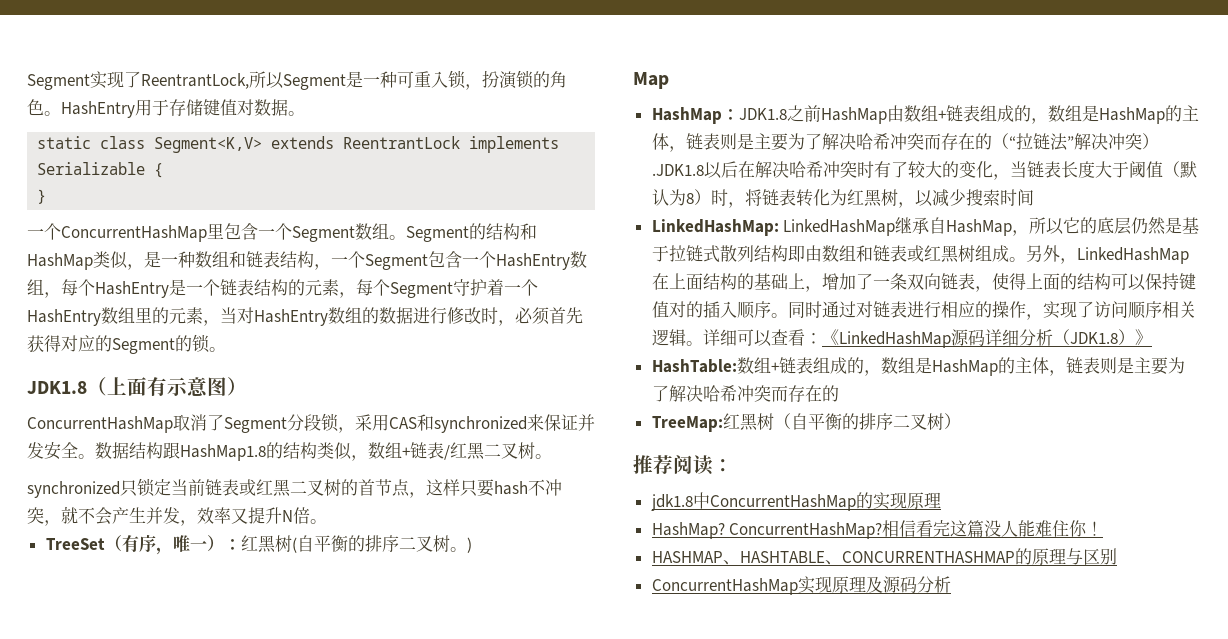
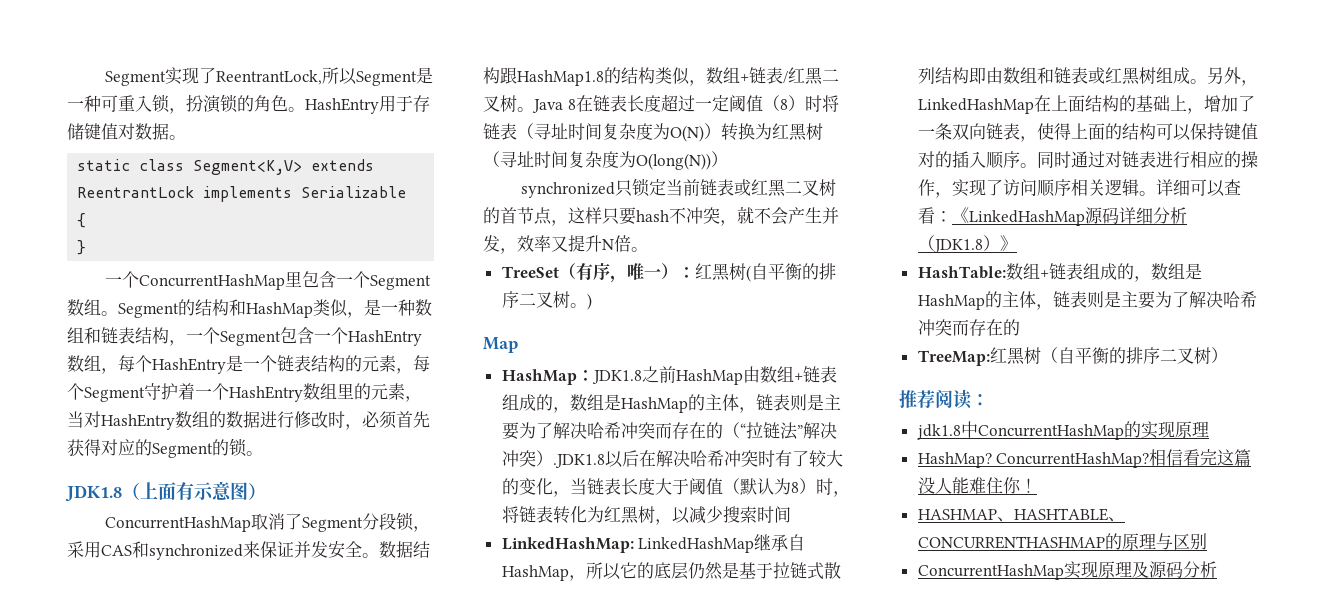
+ Java 8在链表长度超过一定阈值（8）时将链表（寻址时间复杂度为O(N)）转换为红黑树（寻址时间复杂度为O(long(N))）

